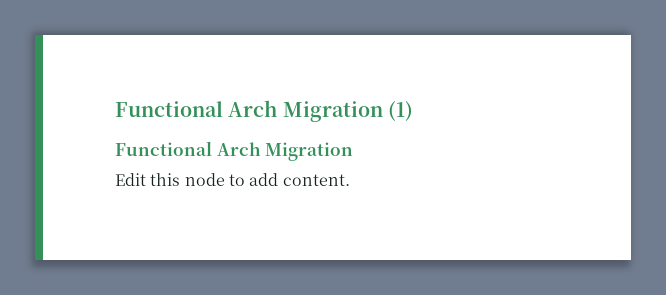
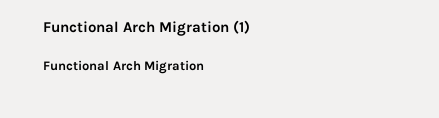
- Edit this node to add content.

